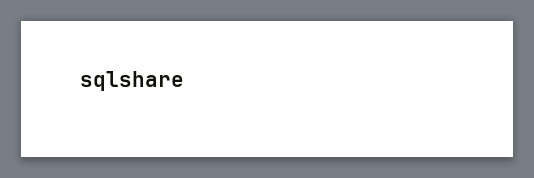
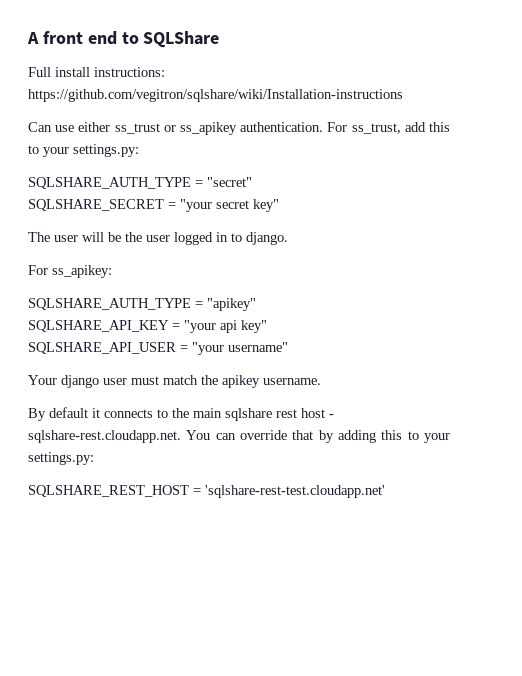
- sqlshare
+ A front end to SQLShare
+ Full install instructions: https://github.com/vegitron/sqlshare/wiki/Installation-instructions
+ Can use either ss_trust or ss_apikey authentication. For ss_trust, add this to your settings.py:
+ SQLSHARE_AUTH_TYPE = "secret"
+ SQLSHARE_SECRET = "your secret key"
+ The user will be the user logged in to django.
+ For ss_apikey:
+ SQLSHARE_AUTH_TYPE = "apikey"
+ SQLSHARE_API_KEY = "your api key"
+ SQLSHARE_API_USER = "your username"
+ Your django user must match the apikey username.
+ By default it connects to the main sqlshare rest host - sqlshare-rest.cloudapp.net. You can override that by adding this to your settings.py:
+ SQLSHARE_REST_HOST = 'sqlshare-rest-test.cloudapp.net'

